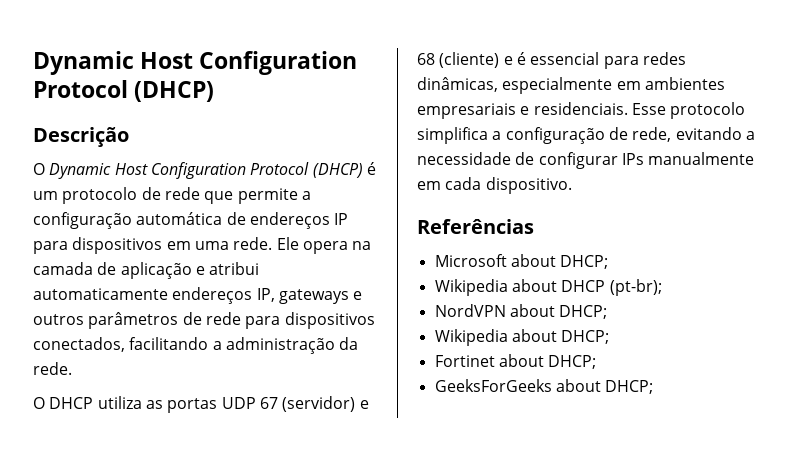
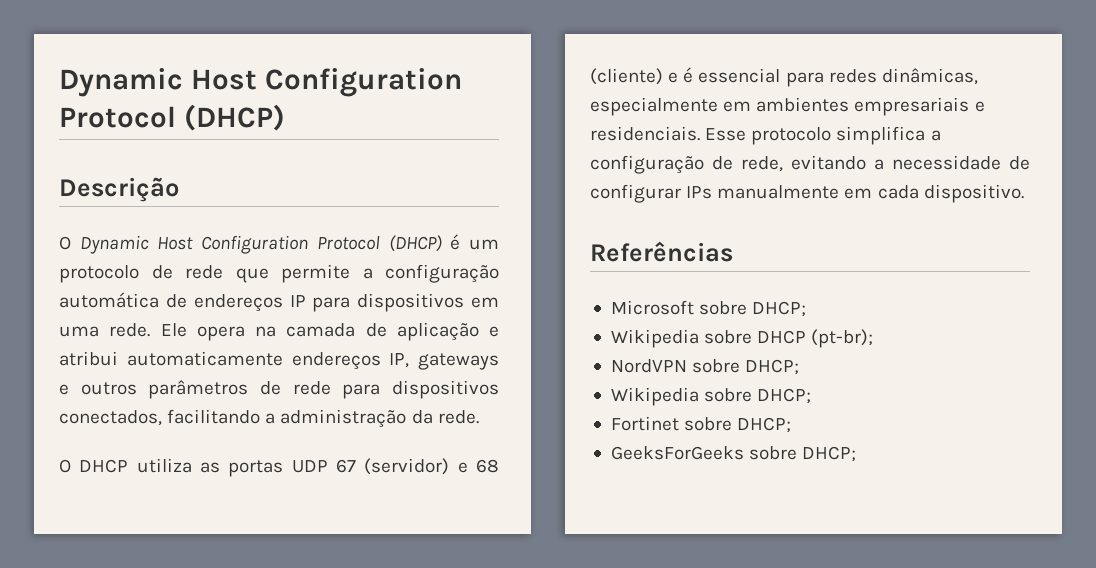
- Microsoft about DHCP;
- Wikipedia about DHCP (pt-br);
+ Microsoft sobre DHCP;
+ Wikipedia sobre DHCP (pt-br);
- NordVPN about DHCP;
- Wikipedia about DHCP;
+ NordVPN sobre DHCP;
+ Wikipedia sobre DHCP;
- Fortinet about DHCP;
+ Fortinet sobre DHCP;
- GeeksForGeeks about DHCP;
+ GeeksForGeeks sobre DHCP;

